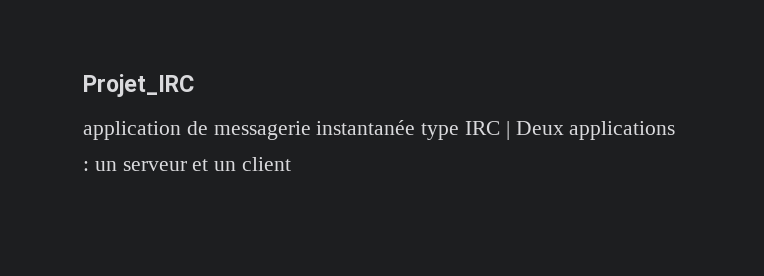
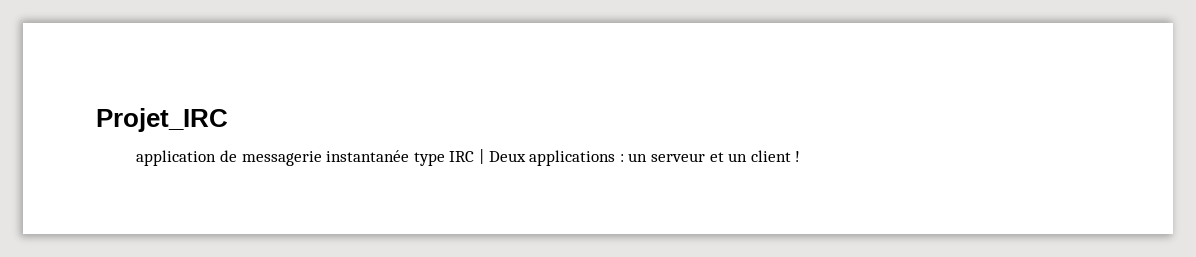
- application de messagerie instantanée type IRC | Deux applications : un serveur et un client
+ application de messagerie instantanée type IRC | Deux applications : un serveur et un client !

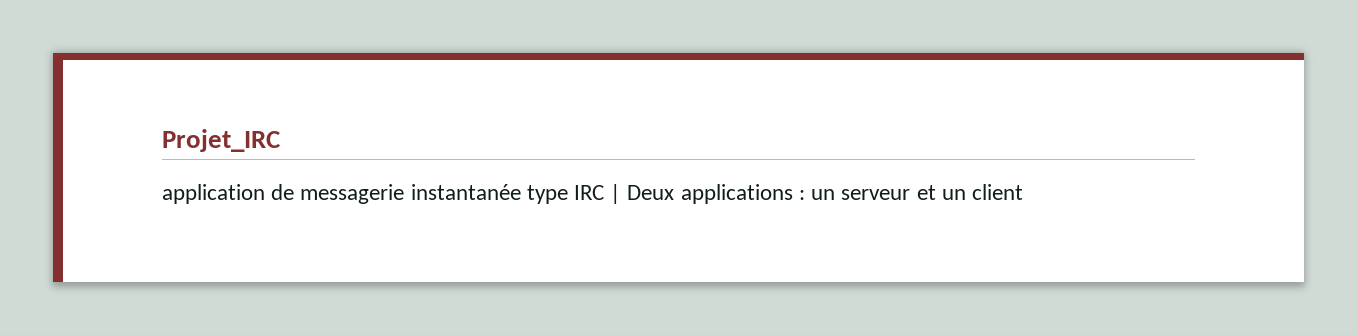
- application de messagerie instantanée type IRC | Deux applications : un serveur et un client !
+ application de messagerie instantanée type IRC | Deux applications : un serveur et un client

